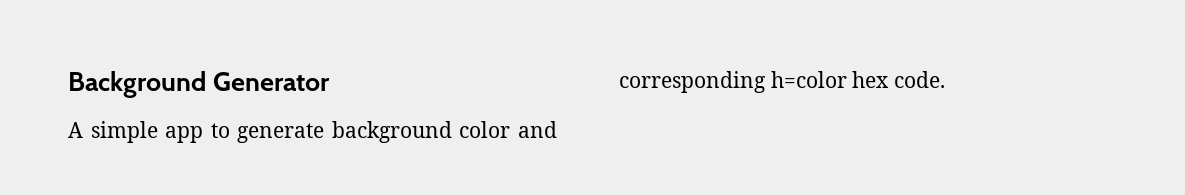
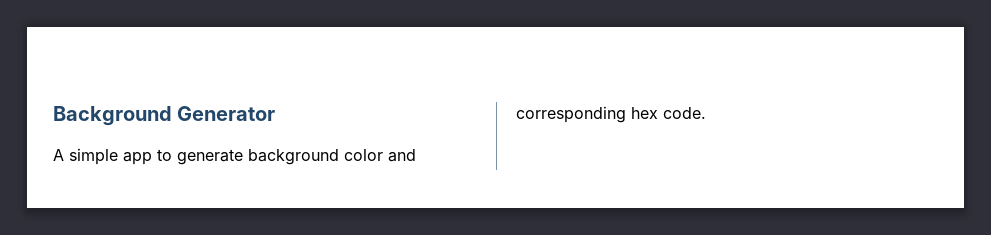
- A simple app to generate background color and corresponding h=color hex code.
+ A simple app to generate background color and corresponding hex code.

